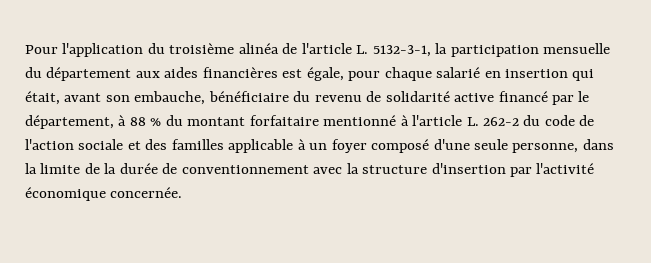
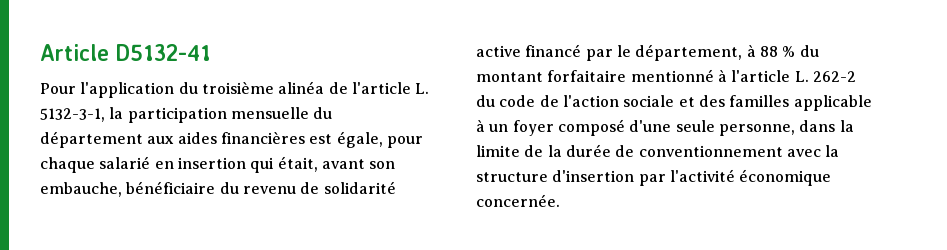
+ Article D5132-41

